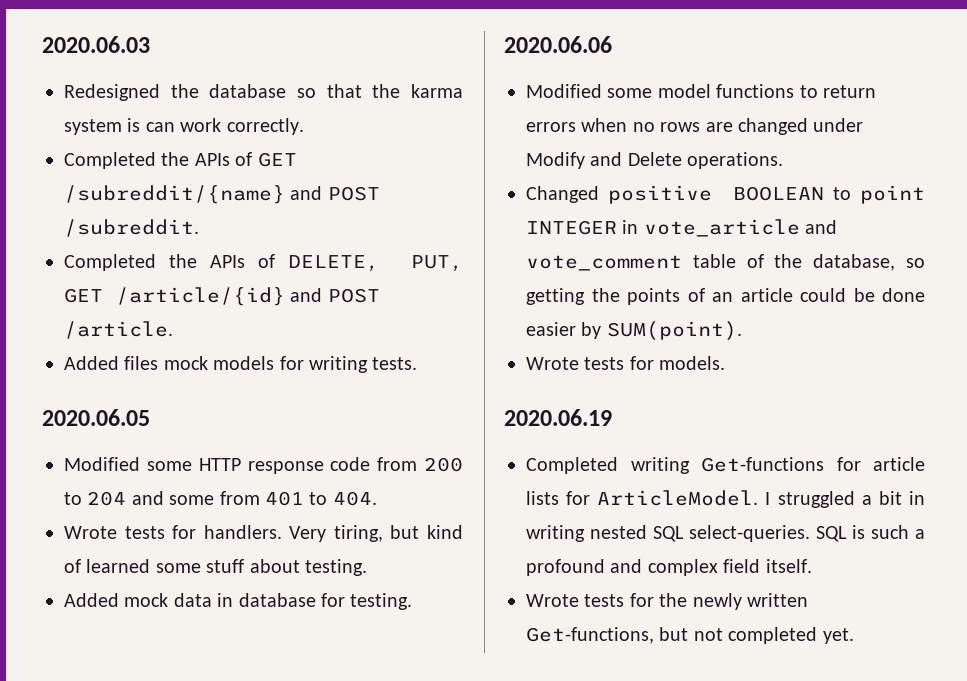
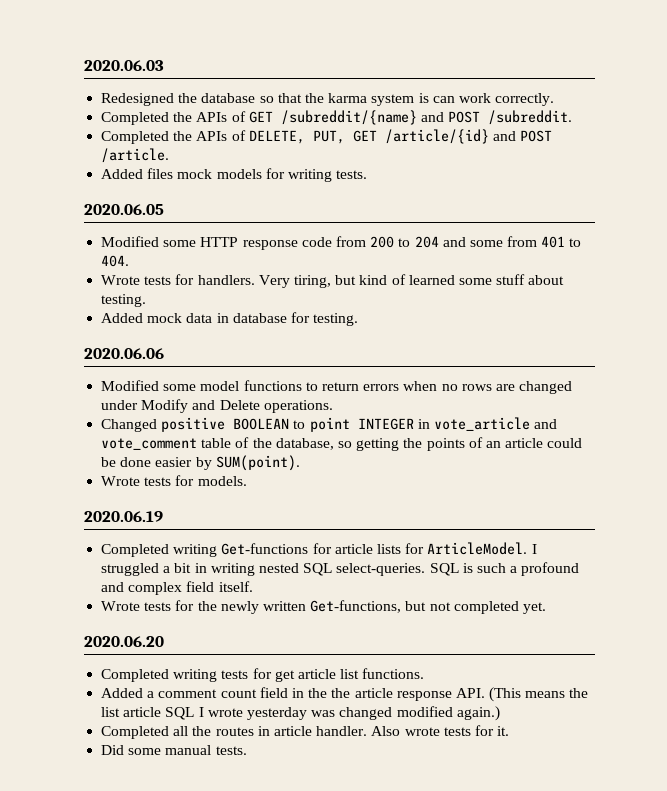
+ 2020.06.20
+ Completed writing tests for get article list functions.
+ Added a comment count field in the the article response API. (This means the list article SQL I wrote yesterday was changed modified again.)
+ Completed all the routes in article handler. Also wrote tests for it.
+ Did some manual tests.

